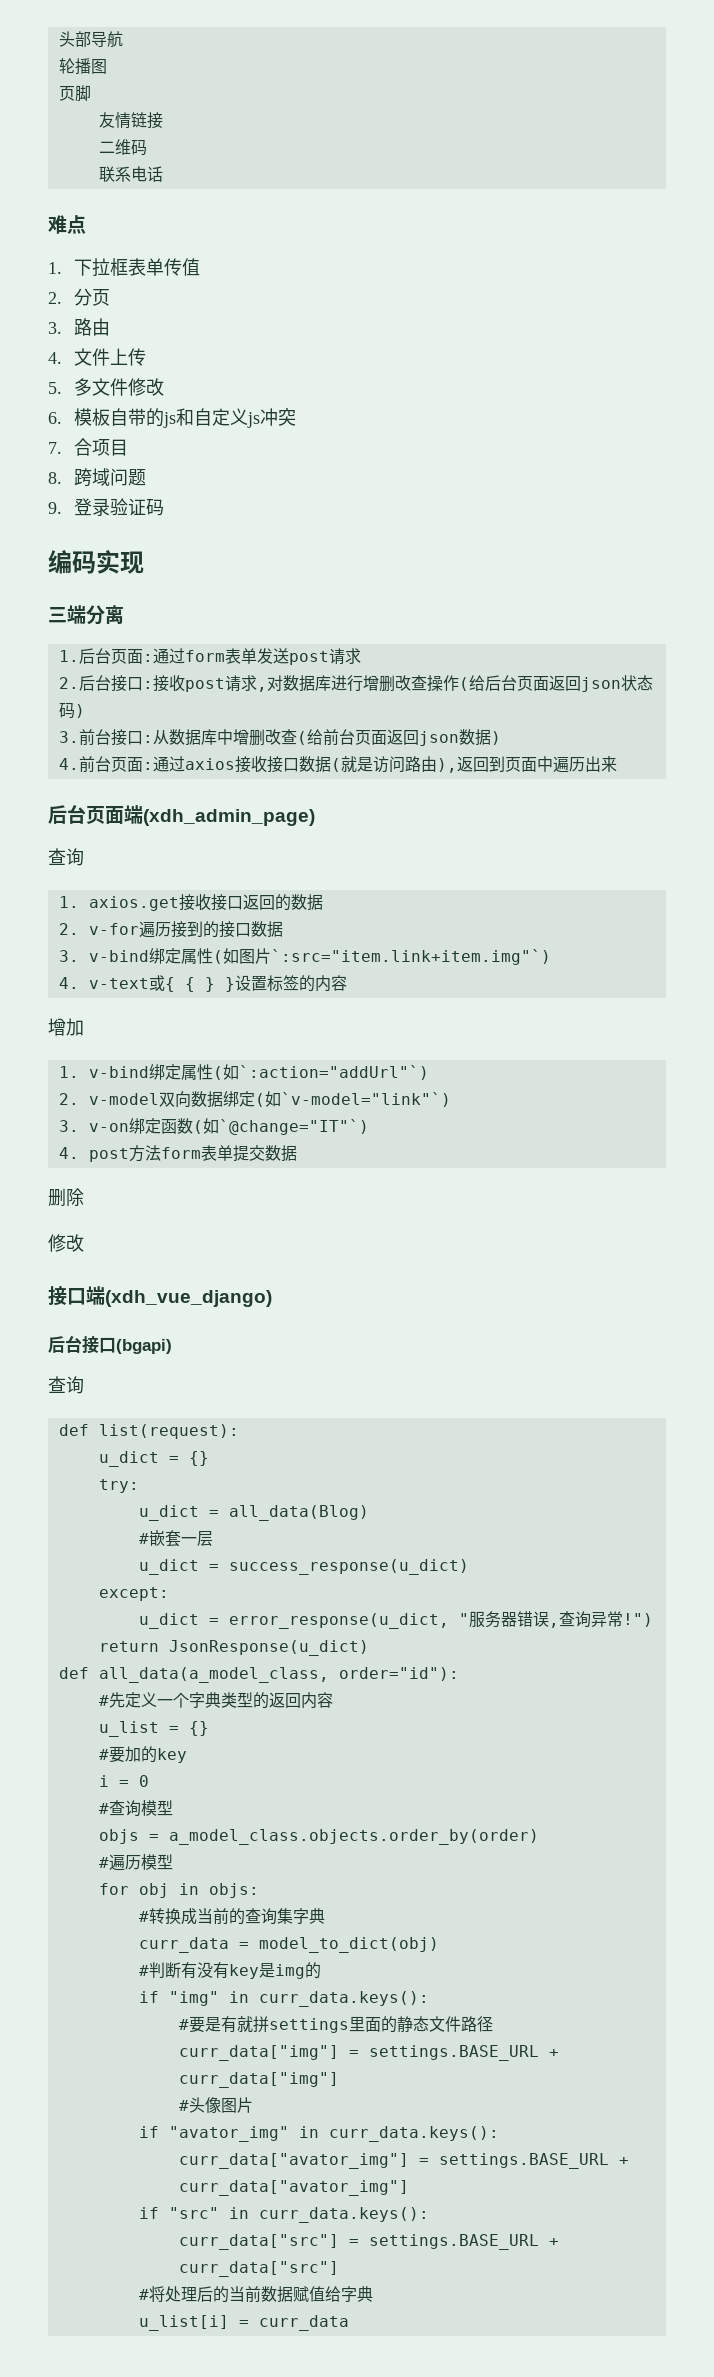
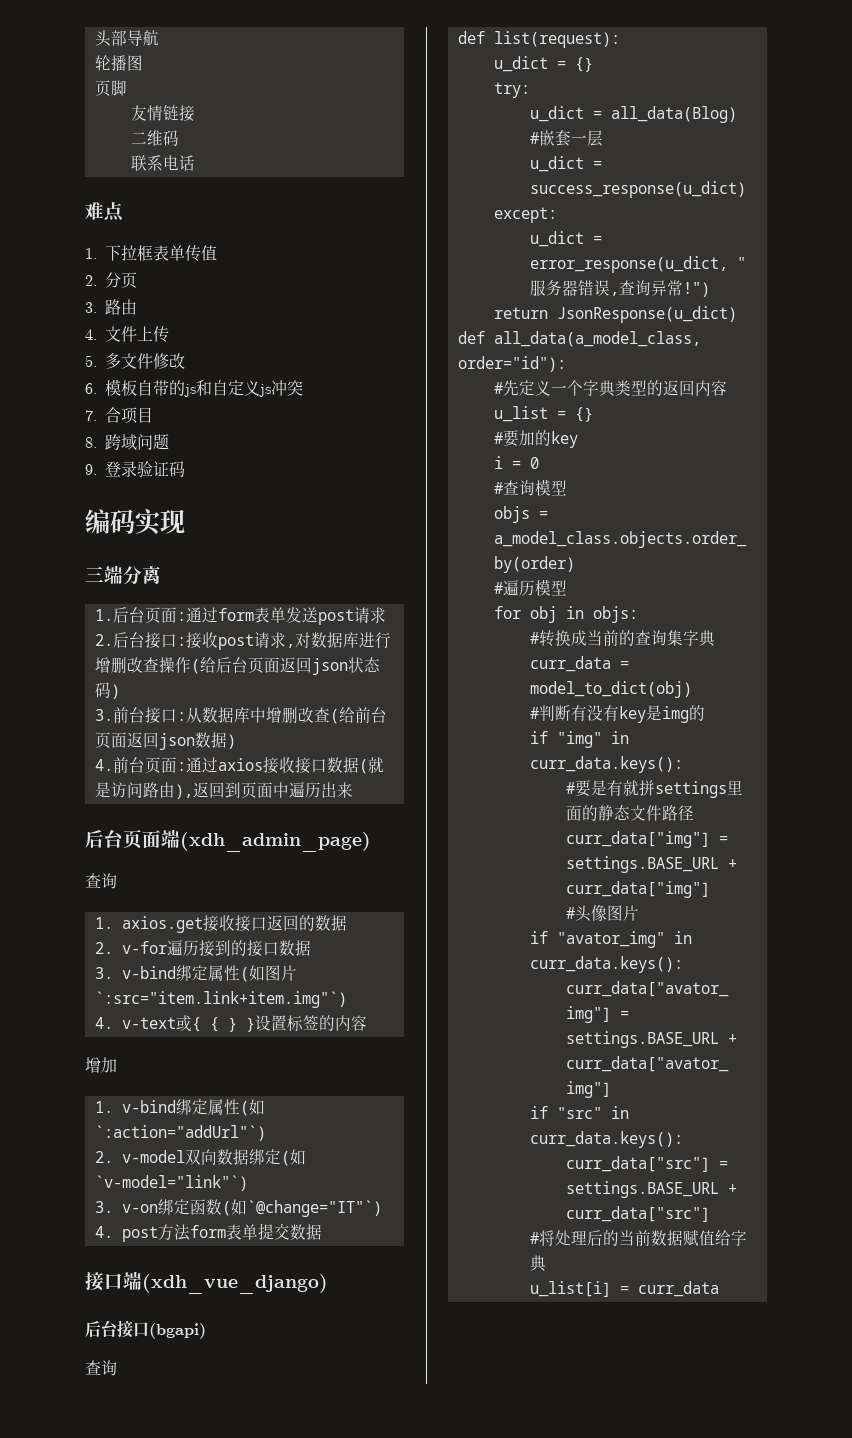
- 删除
- 修改

